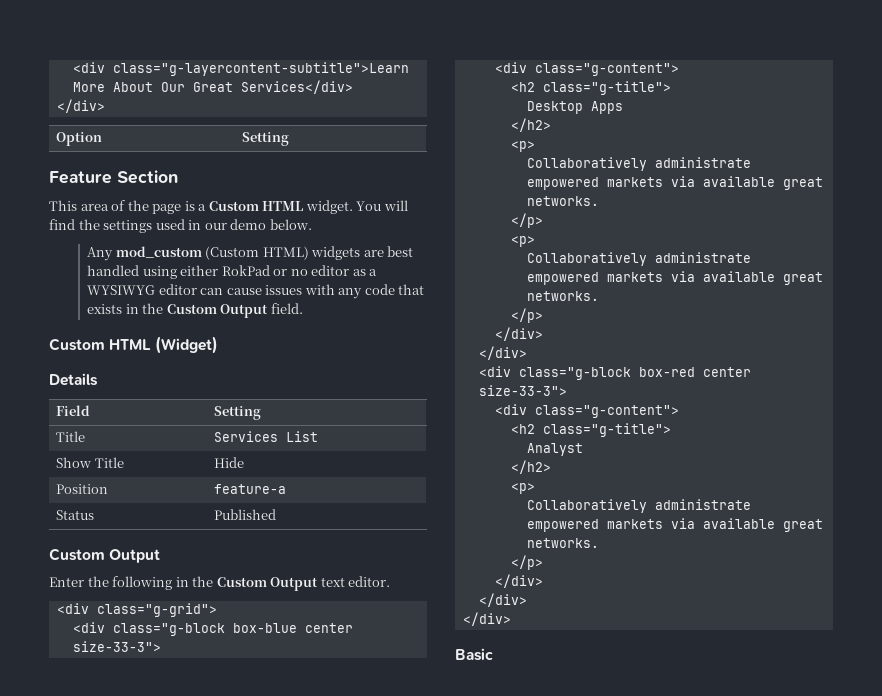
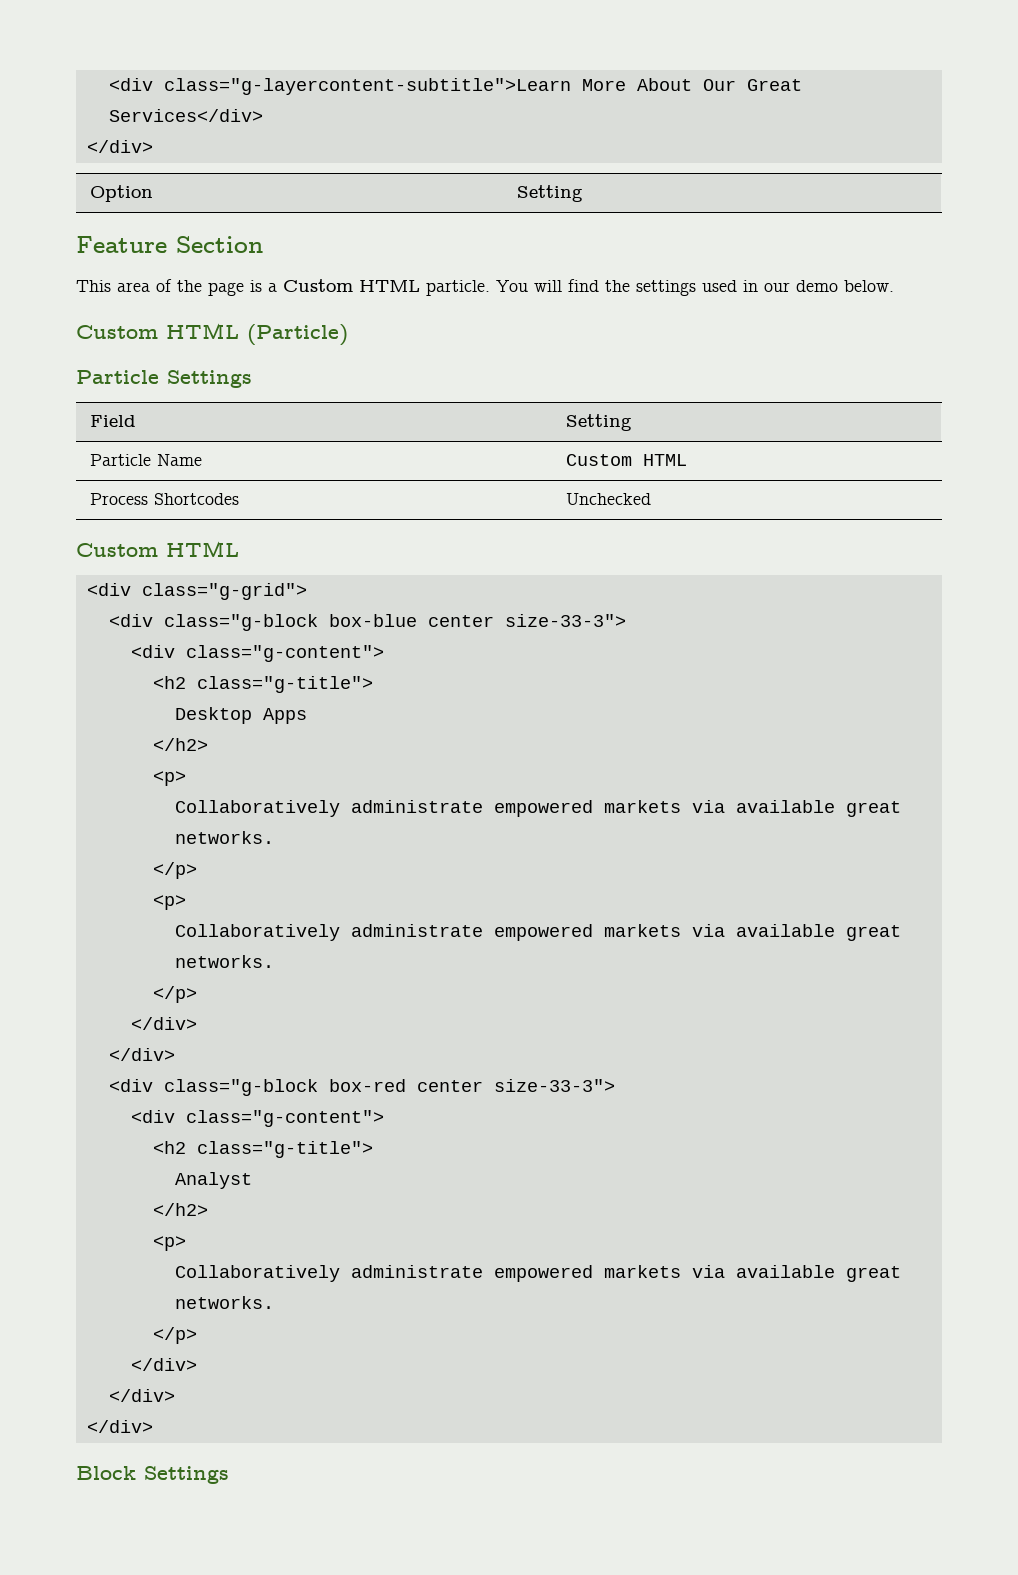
- This area of the page is a Custom HTML widget.
+ This area of the page is a Custom HTML particle.
- Any mod_custom (Custom HTML) widgets are best handled using either RokPad or no editor as a WYSIWYG editor can cause issues with any code that exists in the Custom Output field.
- Custom HTML (Widget)
- Details
+ Custom HTML (Particle)
+ Particle Settings
- Title | Services List
- Show Title | Hide
- Position | feature-a
- Status | Published
- Custom Output
- Enter the following in the Custom Output text editor.
+ Particle Name | Custom HTML
+ Process Shortcodes | Unchecked
+ Custom HTML
- Basic
+ Block Settings

